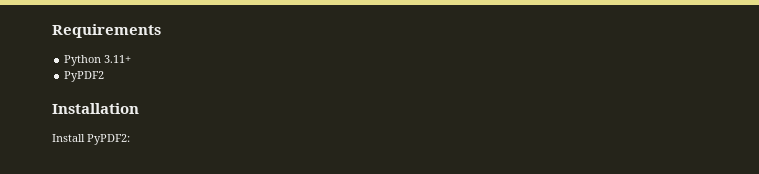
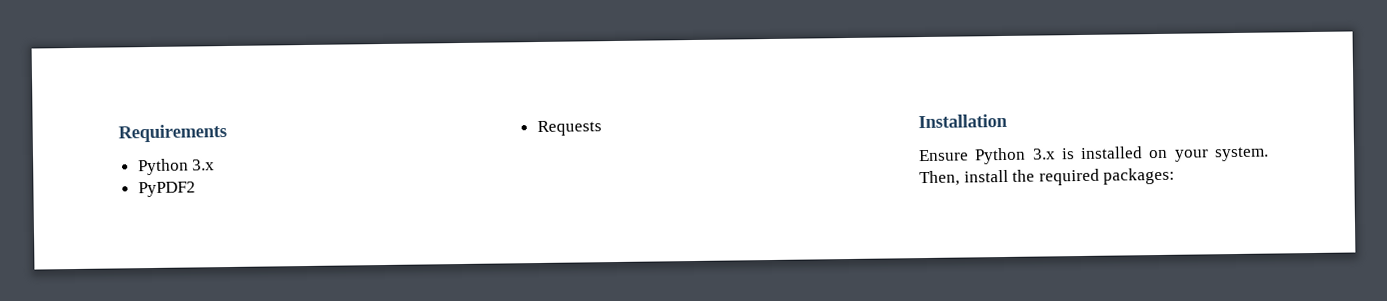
  Requirements
- Python 3.11+
+ Python 3.x
+ Requests
- Install PyPDF2:
+ Ensure Python 3.x is installed on your system. Then, install the required packages:

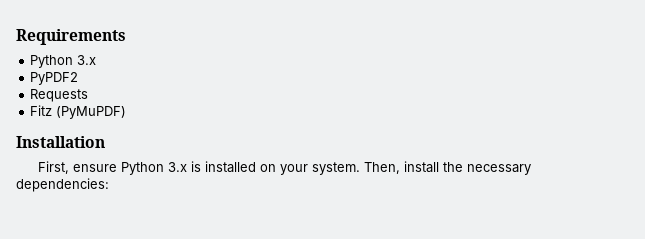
+ Fitz (PyMuPDF)
- Ensure Python 3.x is installed on your system.
+ First, ensure Python 3.x is installed on your system.
- Then, install the required packages:
+ Then, install the necessary dependencies:

